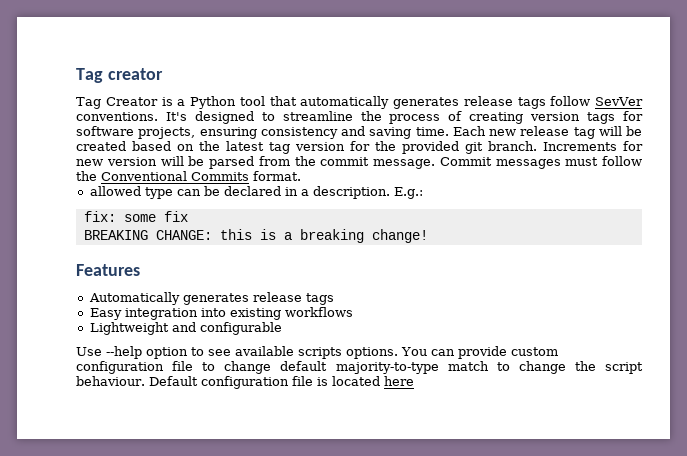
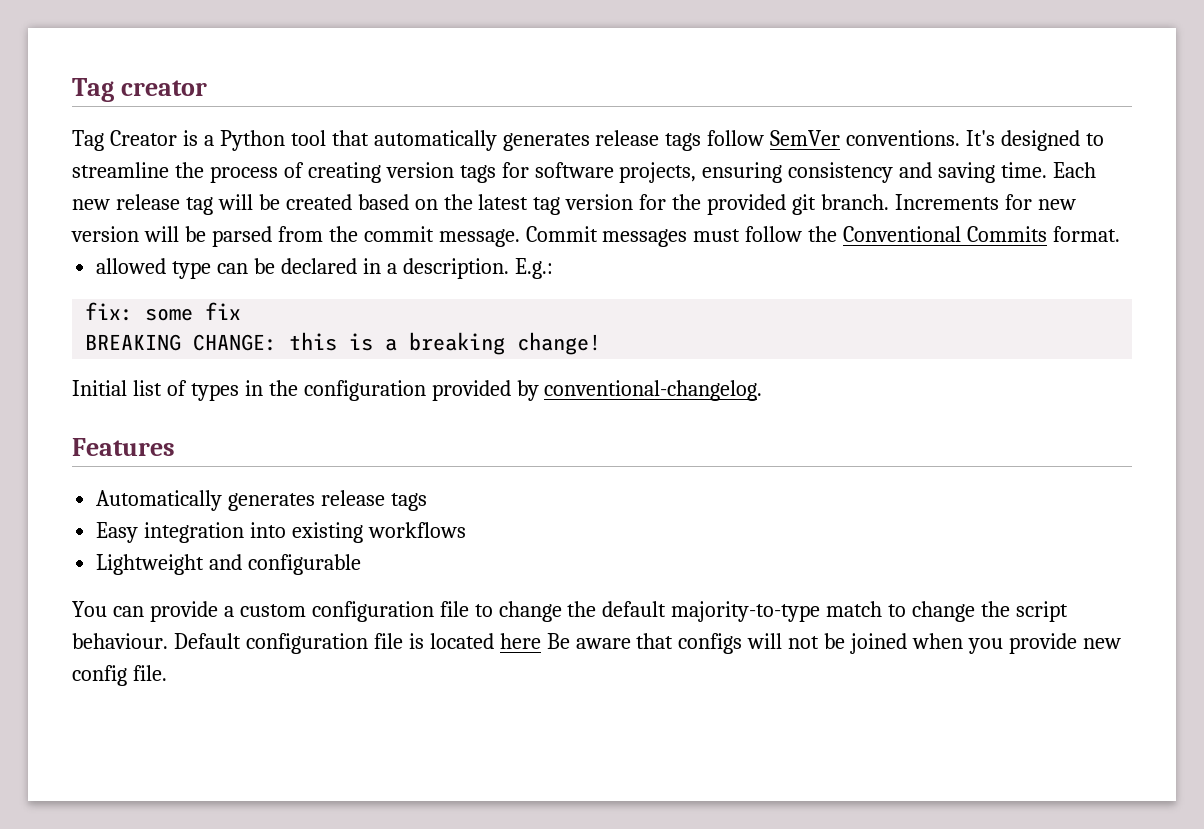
- Tag Creator is a Python tool that automatically generates release tags follow SevVer conventions.
+ Tag Creator is a Python tool that automatically generates release tags follow SemVer conventions.
+ Initial list of types in the configuration provided by conventional-changelog.
- Use --help option to see available scripts options. You can provide custom configuration file to change default majority-to-type match to change the script behaviour.
+ You can provide a custom configuration file to change the default majority-to-type match to change the script behaviour.
- Default configuration file is located here
+ Default configuration file is located here Be aware that configs will not be joined when you provide new config file.

